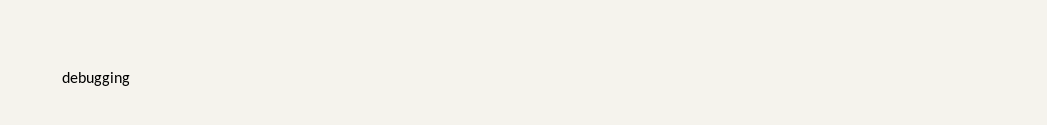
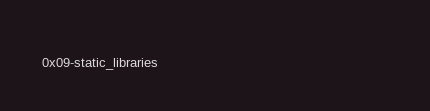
- debugging
+ 0x09-static_libraries

